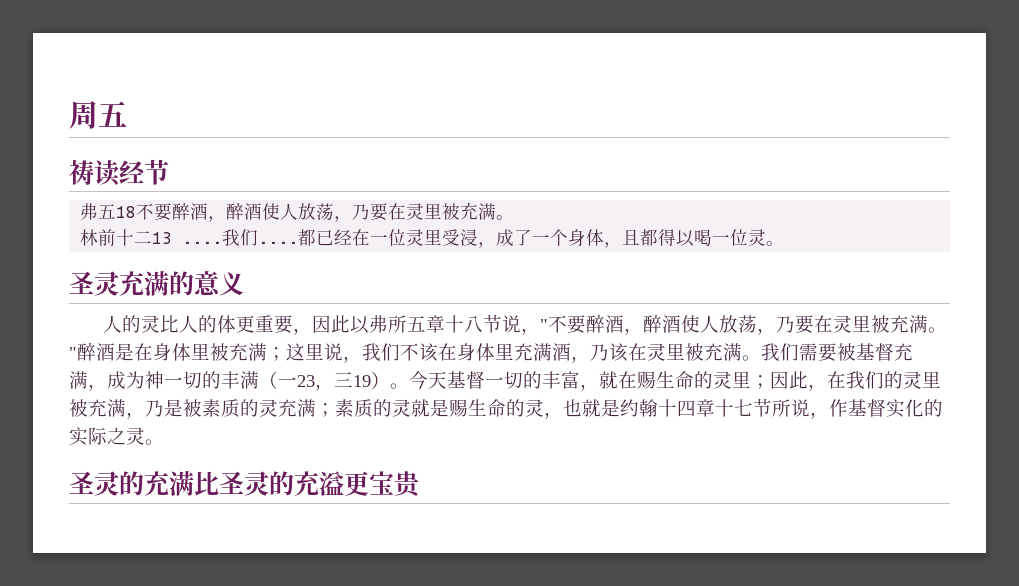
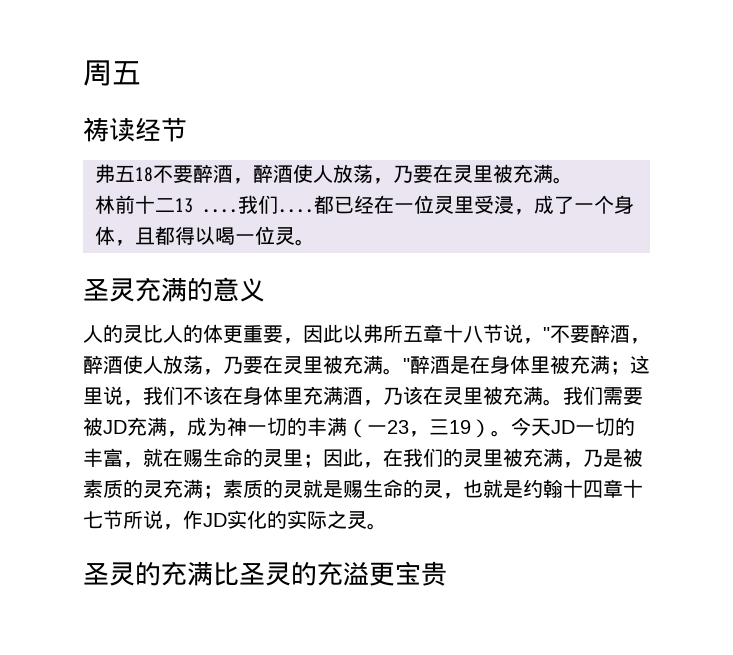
- 我们需要被基督充满，成为神一切的丰满（一23，三19）。
+ 我们需要被JD充满，成为神一切的丰满（一23，三19）。
- 今天基督一切的丰富，就在赐生命的灵里；因此，在我们的灵里被充满，乃是被素质的灵充满；素质的灵就是赐生命的灵，也就是约翰十四章十七节所说，作基督实化的实际之灵。
+ 今天JD一切的丰富，就在赐生命的灵里；因此，在我们的灵里被充满，乃是被素质的灵充满；素质的灵就是赐生命的灵，也就是约翰十四章十七节所说，作JD实化的实际之灵。

